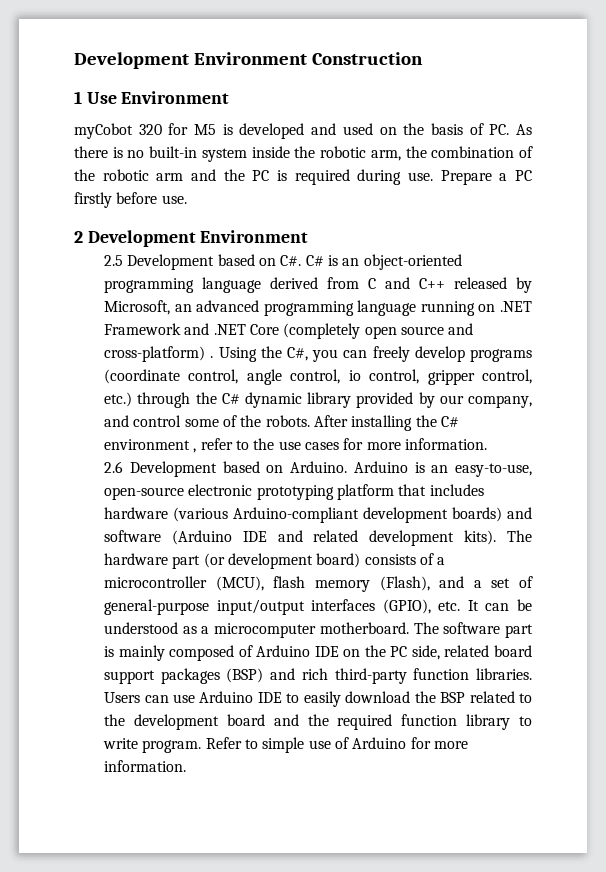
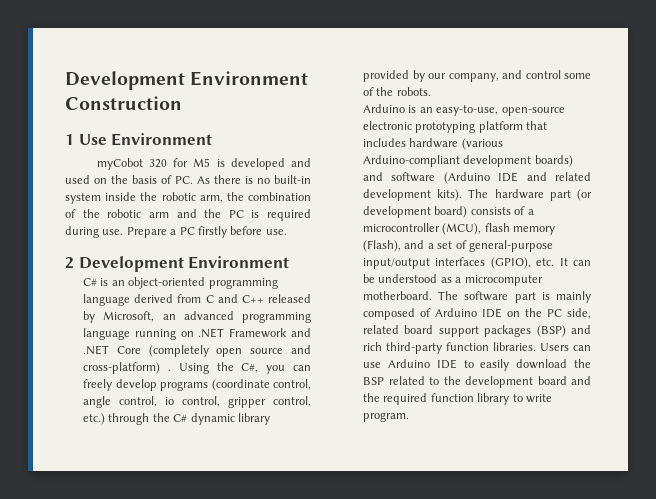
- 2.5 Development based on C#. C# is an object-oriented programming language derived from C and C++ released by Microsoft, an advanced programming language running on .NET Framework and .NET Core (completely open source and cross-platform) .
+ C# is an object-oriented programming language derived from C and C++ released by Microsoft, an advanced programming language running on .NET Framework and .NET Core (completely open source and cross-platform) .
- Using the C#, you can freely develop programs (coordinate control, angle control, io control, gripper control, etc.) through the C# dynamic library provided by our company, and control some of the robots. After installing the C# environment , refer to the use cases for more information.
- 2.6 Development based on Arduino. Arduino is an easy-to-use, open-source electronic prototyping platform that includes hardware (various Arduino-compliant development boards) and software (Arduino IDE and related development kits).
+ Using the C#, you can freely develop programs (coordinate control, angle control, io control, gripper control, etc.) through the C# dynamic library provided by our company, and control some of the robots.
+ Arduino is an easy-to-use, open-source electronic prototyping platform that includes hardware (various Arduino-compliant development boards) and software (Arduino IDE and related development kits).
- Refer to simple use of Arduino for more information.

